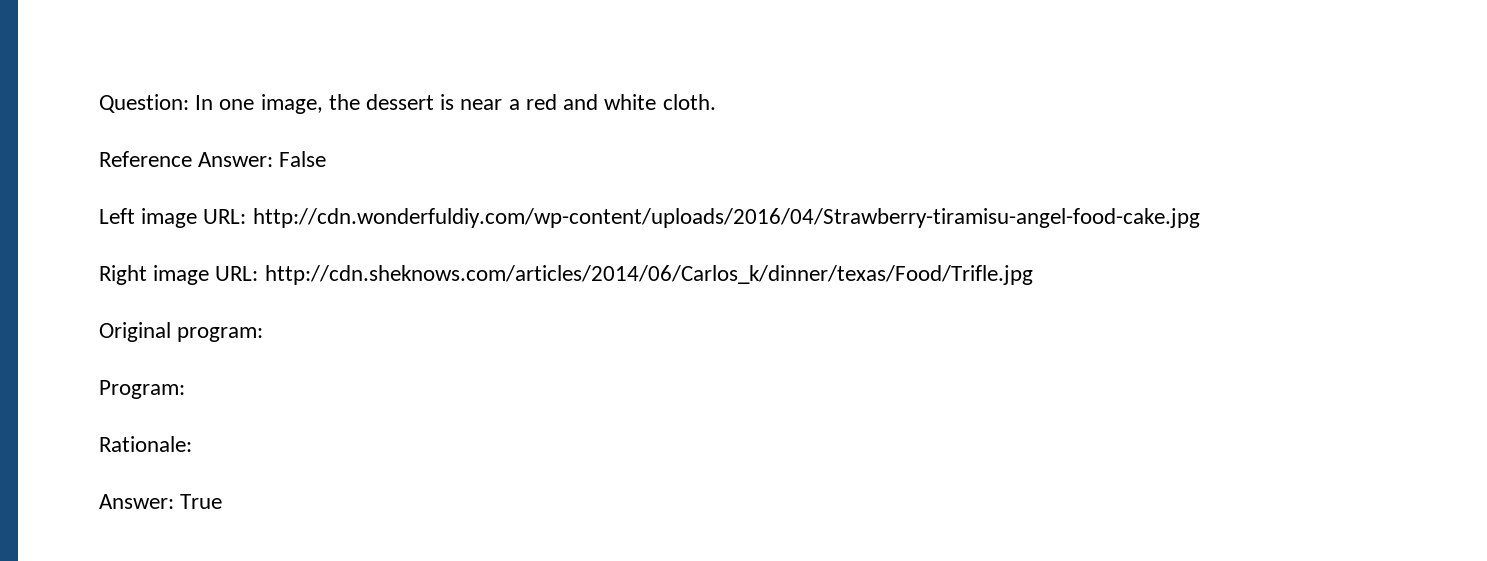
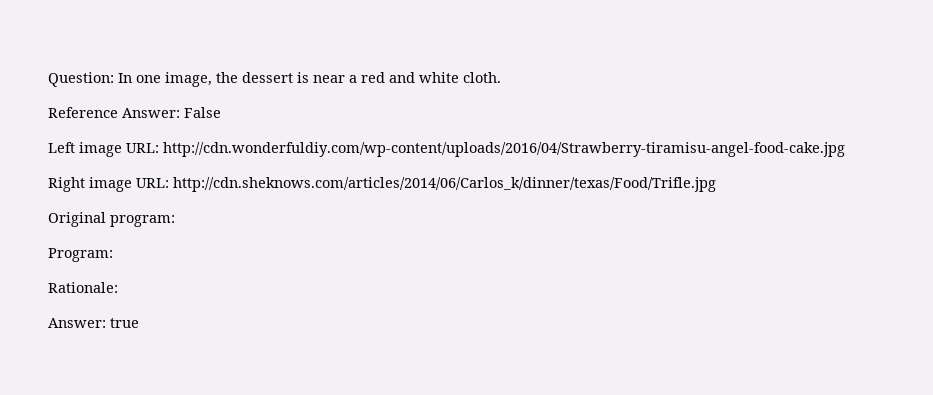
- Answer: True
+ Answer: true

